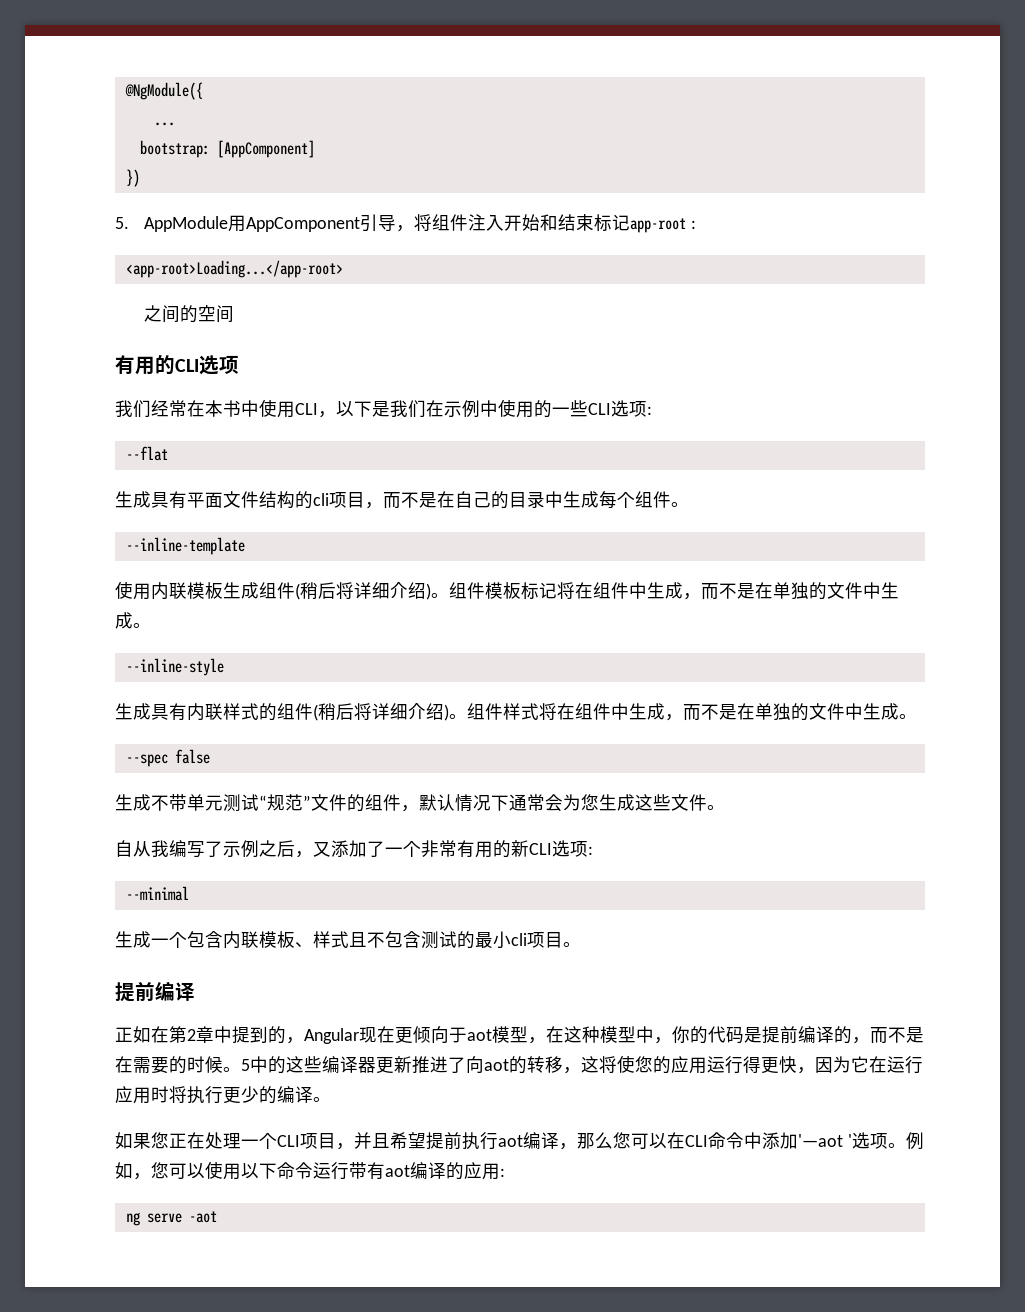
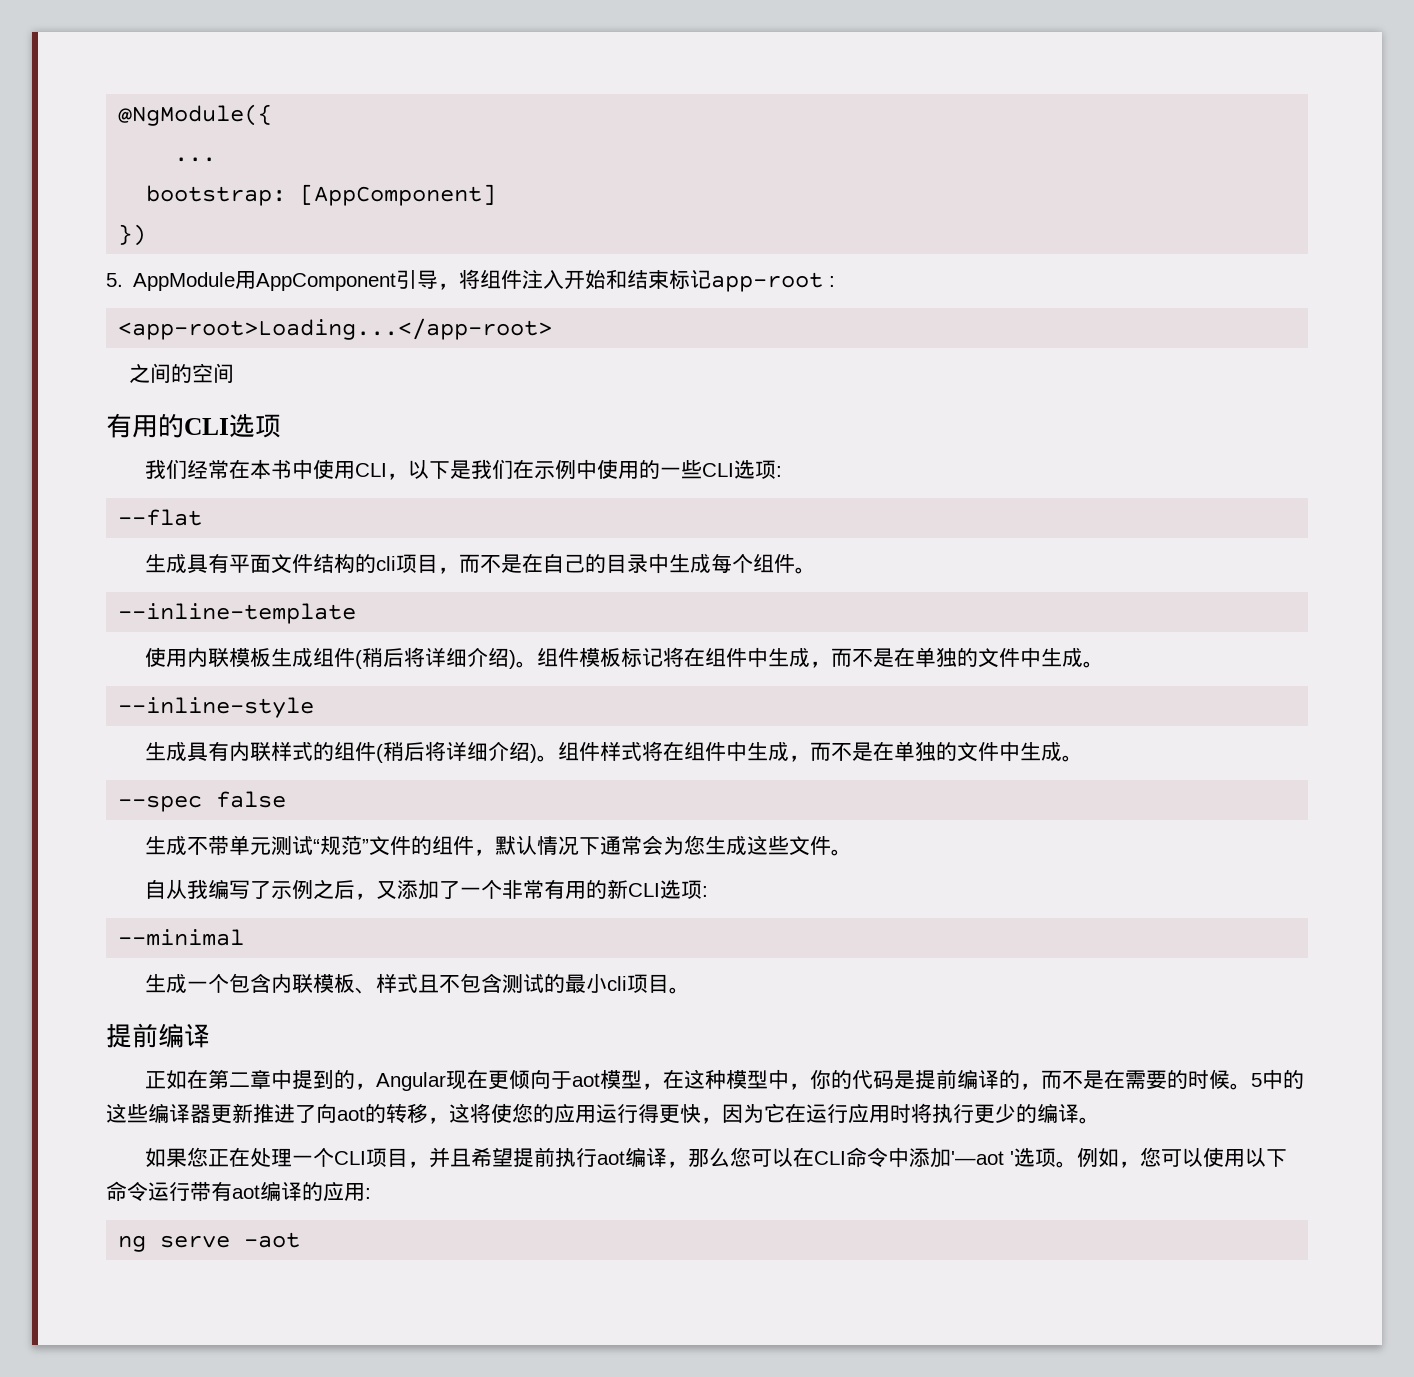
- 正如在第2章中提到的，Angular现在更倾向于aot模型，在这种模型中，你的代码是提前编译的，而不是在需要的时候。
+ 正如在第二章中提到的，Angular现在更倾向于aot模型，在这种模型中，你的代码是提前编译的，而不是在需要的时候。

